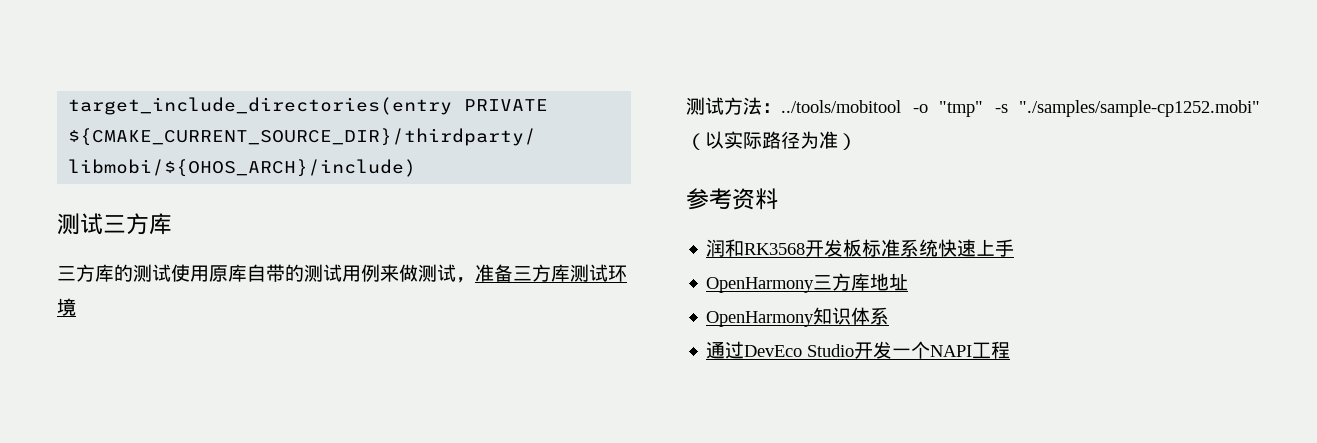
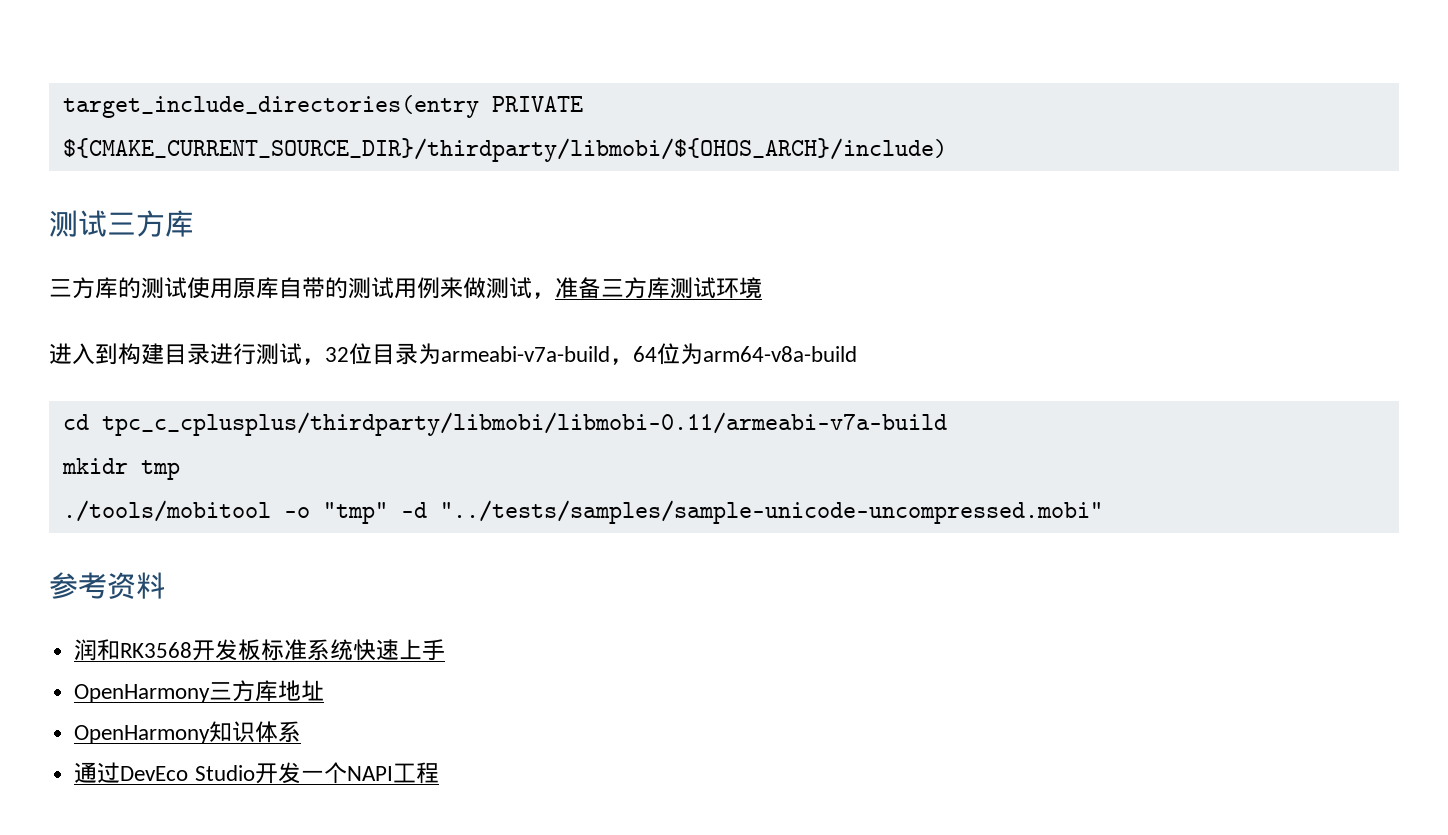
- 测试方法：../tools/mobitool -o "tmp" -s "./samples/sample-cp1252.mobi"（以实际路径为准）
+ 进入到构建目录进行测试，32位目录为armeabi-v7a-build，64位为arm64-v8a-build
+ cd tpc_c_cplusplus/thirdparty/libmobi/libmobi-0.11/armeabi-v7a-build
+ mkidr tmp
+ ./tools/mobitool -o "tmp" -d "../tests/samples/sample-unicode-uncompressed.mobi"

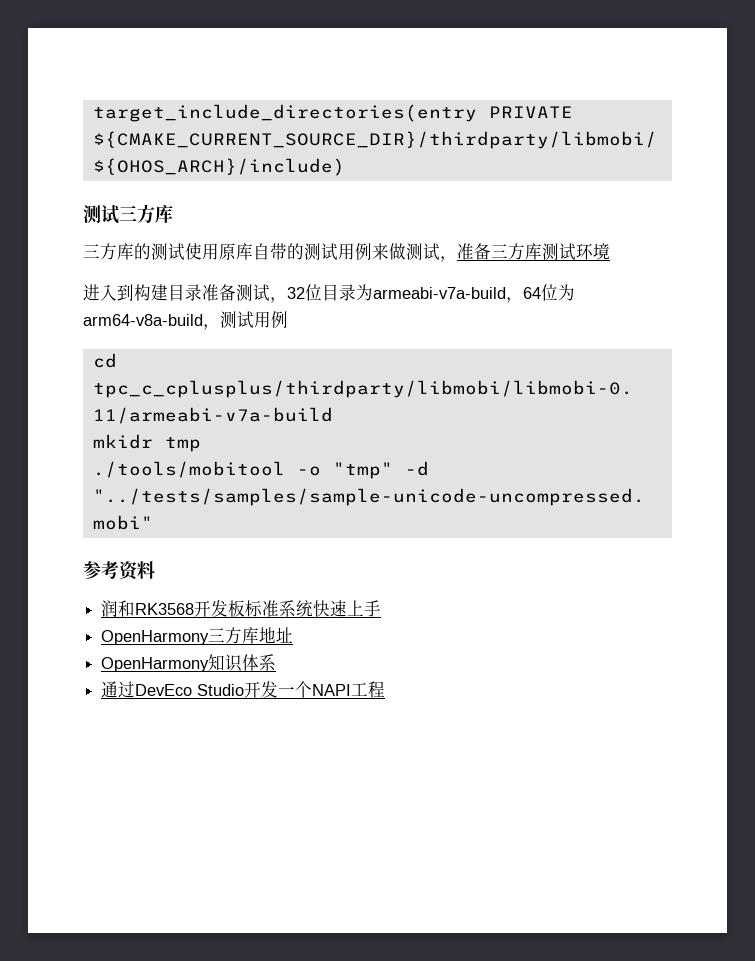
- 进入到构建目录进行测试，32位目录为armeabi-v7a-build，64位为arm64-v8a-build
+ 进入到构建目录准备测试，32位目录为armeabi-v7a-build，64位为arm64-v8a-build，测试用例

